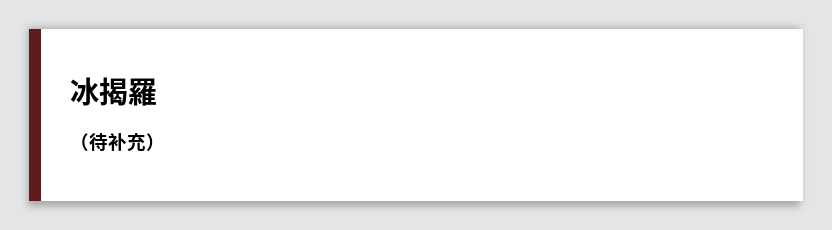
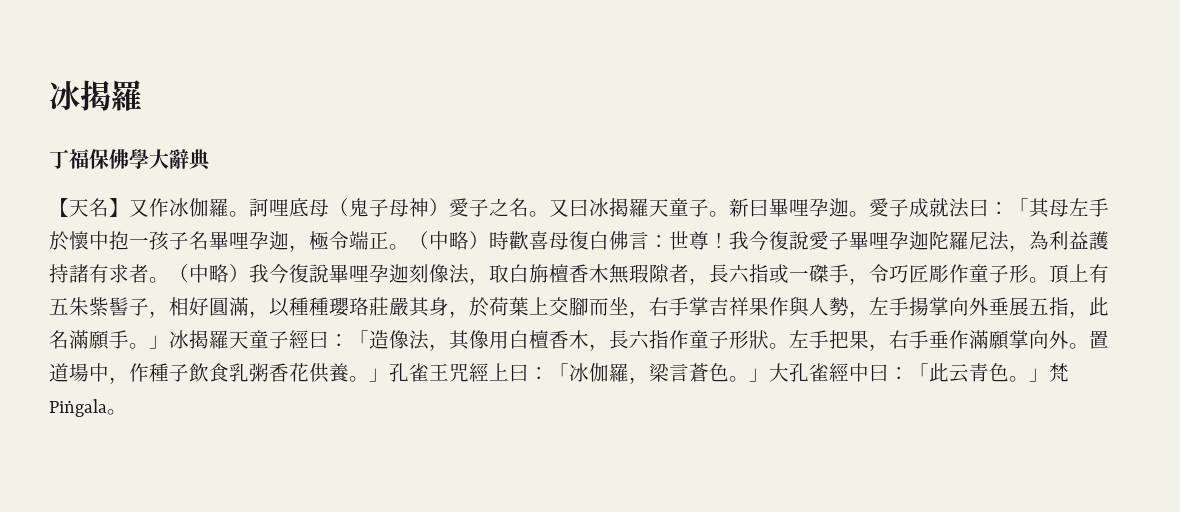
- （待补充）
+ 丁福保佛學大辭典
+ 【天名】又作冰伽羅。訶哩底母（鬼子母神）愛子之名。又曰冰揭羅天童子。新曰畢哩孕迦。愛子成就法曰：「其母左手於懷中抱一孩子名畢哩孕迦，極令端正。（中略）時歡喜母復白佛言：世尊！我今復說愛子畢哩孕迦陀羅尼法，為利益護持諸有求者。（中略）我今復說畢哩孕迦刻像法，取白旃檀香木無瑕隙者，長六指或一磔手，令巧匠彫作童子形。頂上有五朱紫髻子，相好圓滿，以種種瓔珞莊嚴其身，於荷葉上交腳而坐，右手掌吉祥果作與人勢，左手揚掌向外垂展五指，此名滿願手。」冰揭羅天童子經曰：「造像法，其像用白檀香木，長六指作童子形狀。左手把果，右手垂作滿願掌向外。置道場中，作種子飲食乳粥香花供養。」孔雀王咒經上曰：「冰伽羅，梁言蒼色。」大孔雀經中曰：「此云青色。」梵Piṅgala。

